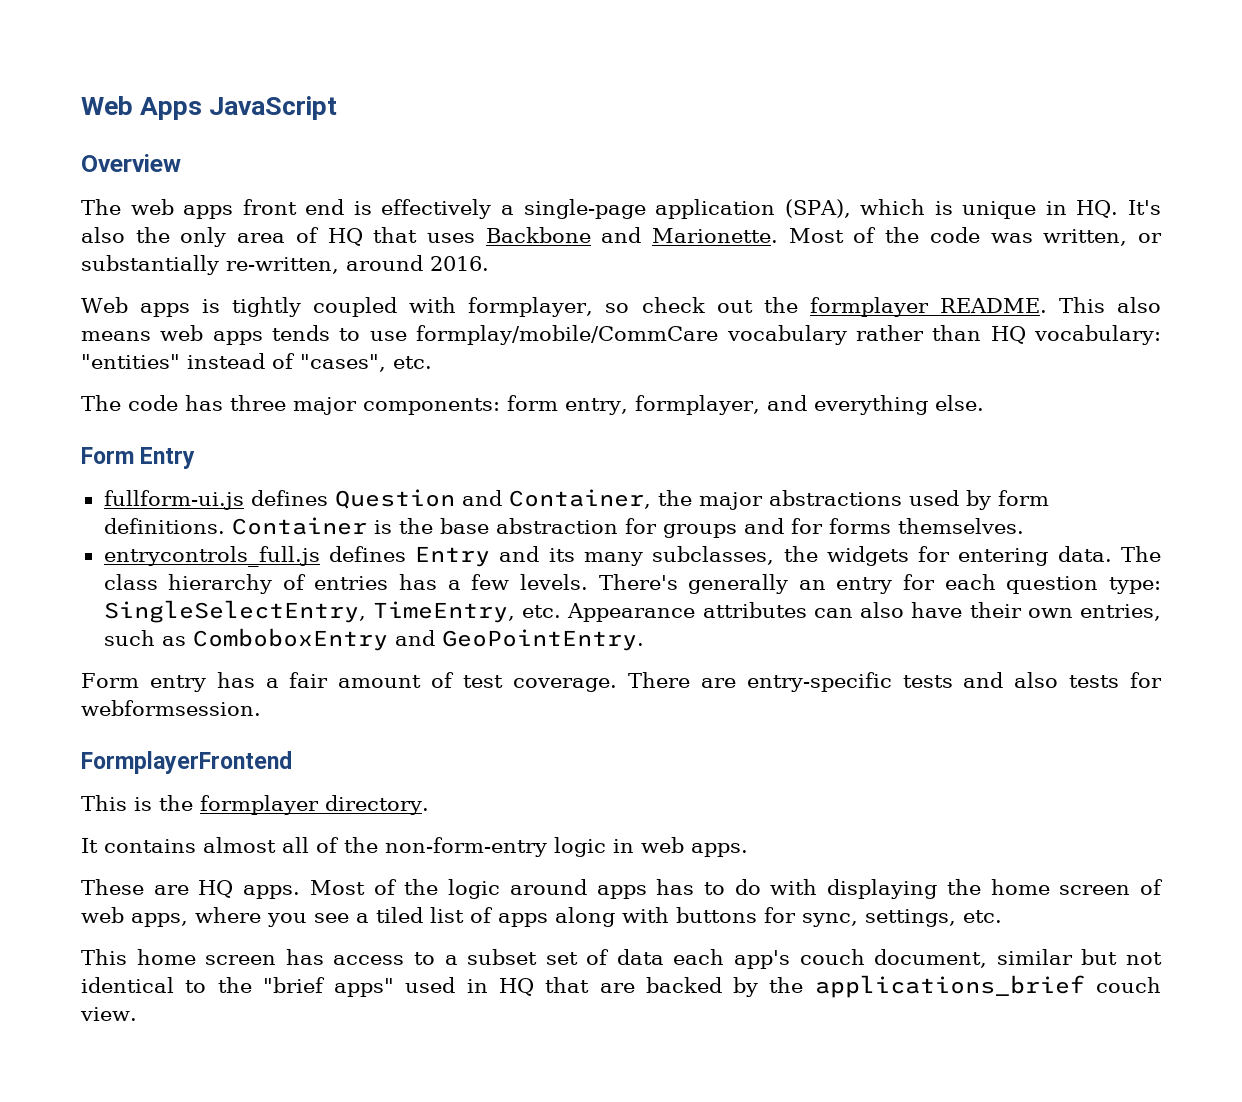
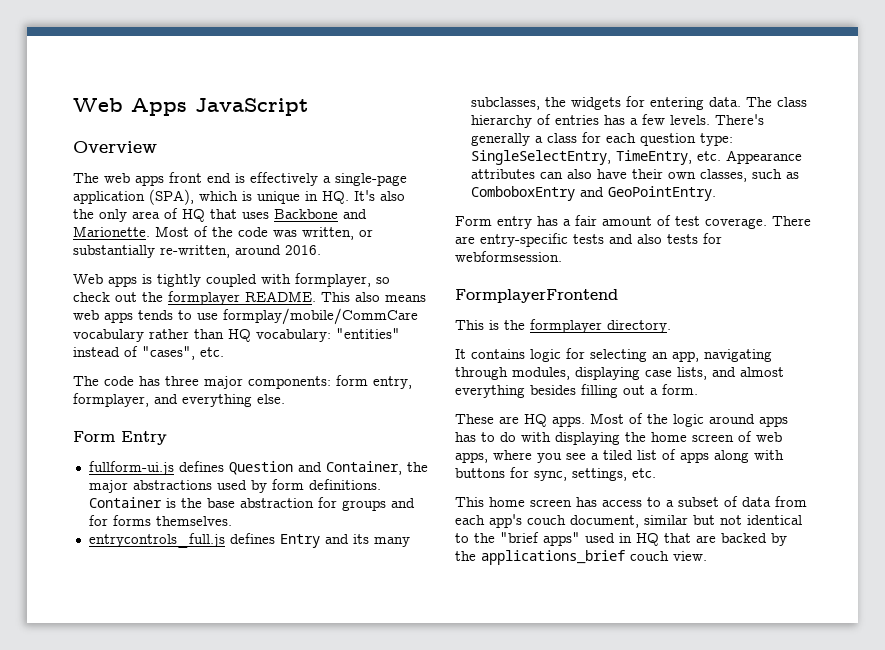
- There's generally an entry for each question type: SingleSelectEntry, TimeEntry, etc. Appearance attributes can also have their own entries, such as ComboboxEntry and GeoPointEntry.
+ There's generally a class for each question type: SingleSelectEntry, TimeEntry, etc. Appearance attributes can also have their own classes, such as ComboboxEntry and GeoPointEntry.
- It contains almost all of the non-form-entry logic in web apps.
+ It contains logic for selecting an app, navigating through modules, displaying case lists, and almost everything besides filling out a form.
- This home screen has access to a subset set of data each app's couch document, similar but not identical to the "brief apps" used in HQ that are backed by the applications_brief couch view.
+ This home screen has access to a subset of data from each app's couch document, similar but not identical to the "brief apps" used in HQ that are backed by the applications_brief couch view.

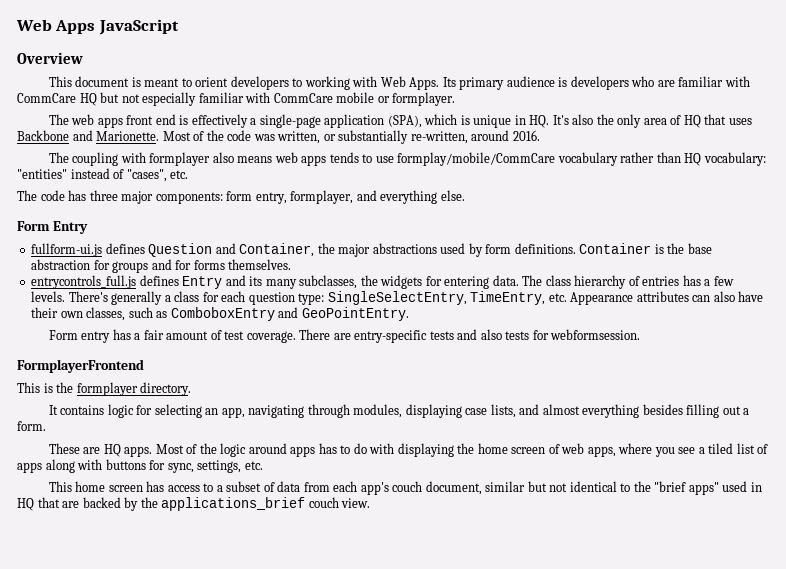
+ This document is meant to orient developers to working with Web Apps. Its primary audience is developers who are familiar with CommCare HQ but not especially familiar with CommCare mobile or formplayer.
- Web apps is tightly coupled with formplayer, so check out the formplayer README. This also means web apps tends to use formplay/mobile/CommCare vocabulary rather than HQ vocabulary: "entities" instead of "cases", etc.
+ The coupling with formplayer also means web apps tends to use formplay/mobile/CommCare vocabulary rather than HQ vocabulary: "entities" instead of "cases", etc.

